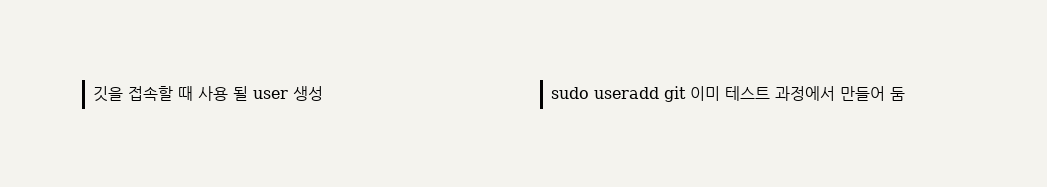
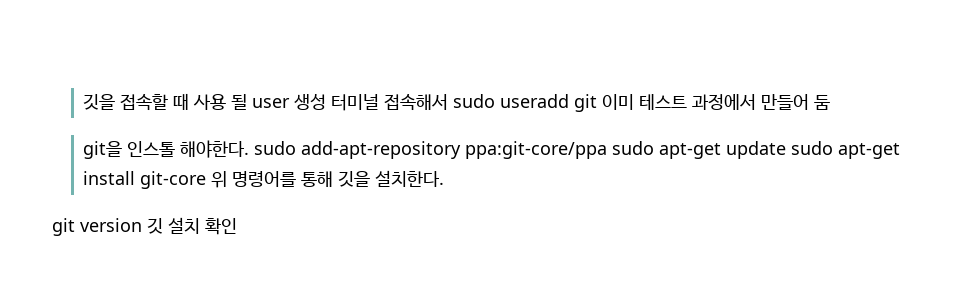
- 깃을 접속할 때 사용 될 user 생성
- sudo useradd git 이미 테스트 과정에서 만들어 둠
+ 깃을 접속할 때 사용 될 user 생성 터미널 접속해서 sudo useradd git 이미 테스트 과정에서 만들어 둠
+ git을 인스톨 해야한다. sudo add-apt-repository ppa:git-core/ppa sudo apt-get update sudo apt-get install git-core 위 명령어를 통해 깃을 설치한다.
+ git version 깃 설치 확인

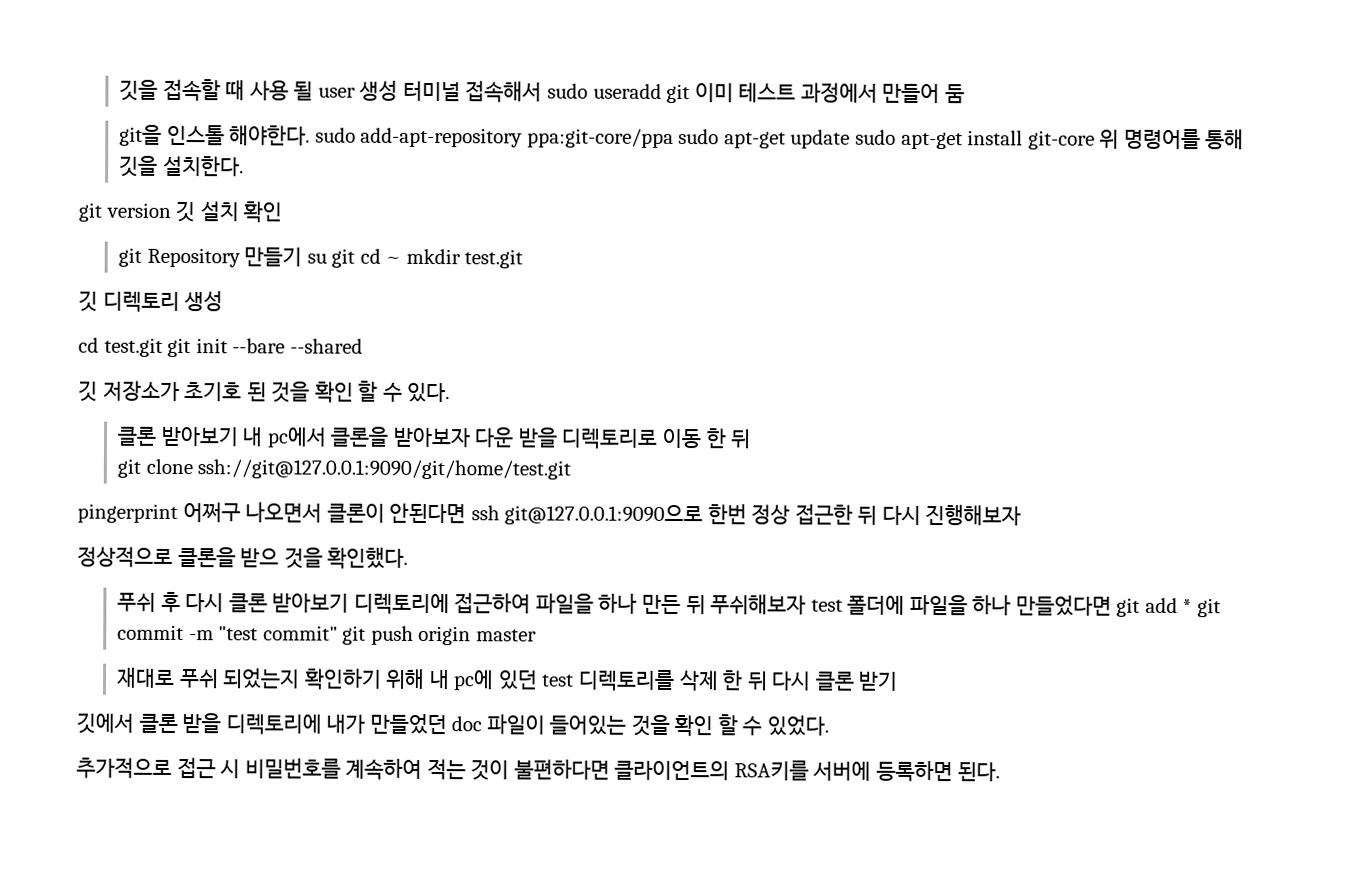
+ git Repository 만들기 su git cd ~ mkdir test.git
+ 깃 디렉토리 생성
+ cd test.git git init --bare --shared
+ 깃 저장소가 초기호 된 것을 확인 할 수 있다.
+ 클론 받아보기 내 pc에서 클론을 받아보자 다운 받을 디렉토리로 이동 한 뒤
+ git clone ssh://git@127.0.0.1:9090/git/home/test.git
+ pingerprint 어쩌구 나오면서 클론이 안된다면 ssh git@127.0.0.1:9090으로 한번 정상 접근한 뒤 다시 진행해보자
+ 정상적으로 클론을 받으 것을 확인했다.
+ 푸쉬 후 다시 클론 받아보기 디렉토리에 접근하여 파일을 하나 만든 뒤 푸쉬해보자 test 폴더에 파일을 하나 만들었다면 git add * git commit -m "test commit" git push origin master
+ 재대로 푸쉬 되었는지 확인하기 위해 내 pc에 있던 test 디렉토리를 삭제 한 뒤 다시 클론 받기
+ 깃에서 클론 받을 디렉토리에 내가 만들었던 doc 파일이 들어있는 것을 확인 할 수 있었다.
+ 추가적으로 접근 시 비밀번호를 계속하여 적는 것이 불편하다면 클라이언트의 RSA키를 서버에 등록하면 된다.

